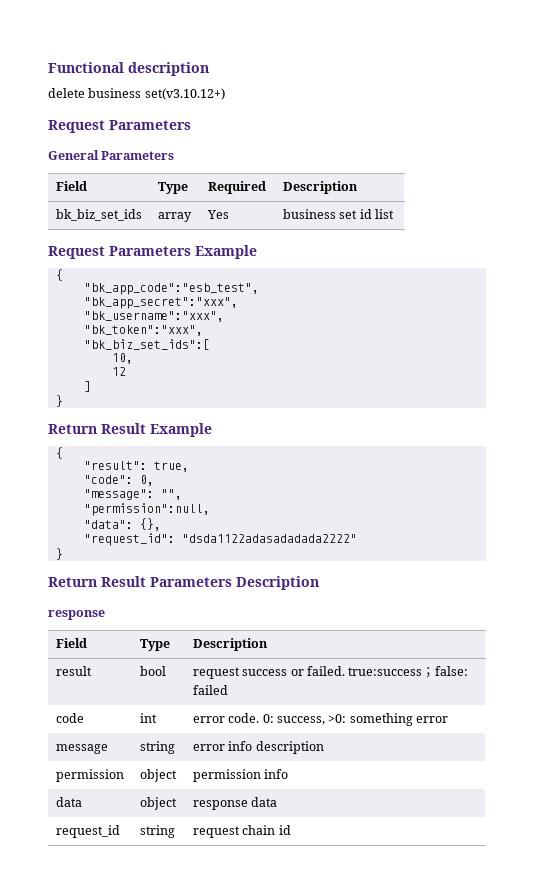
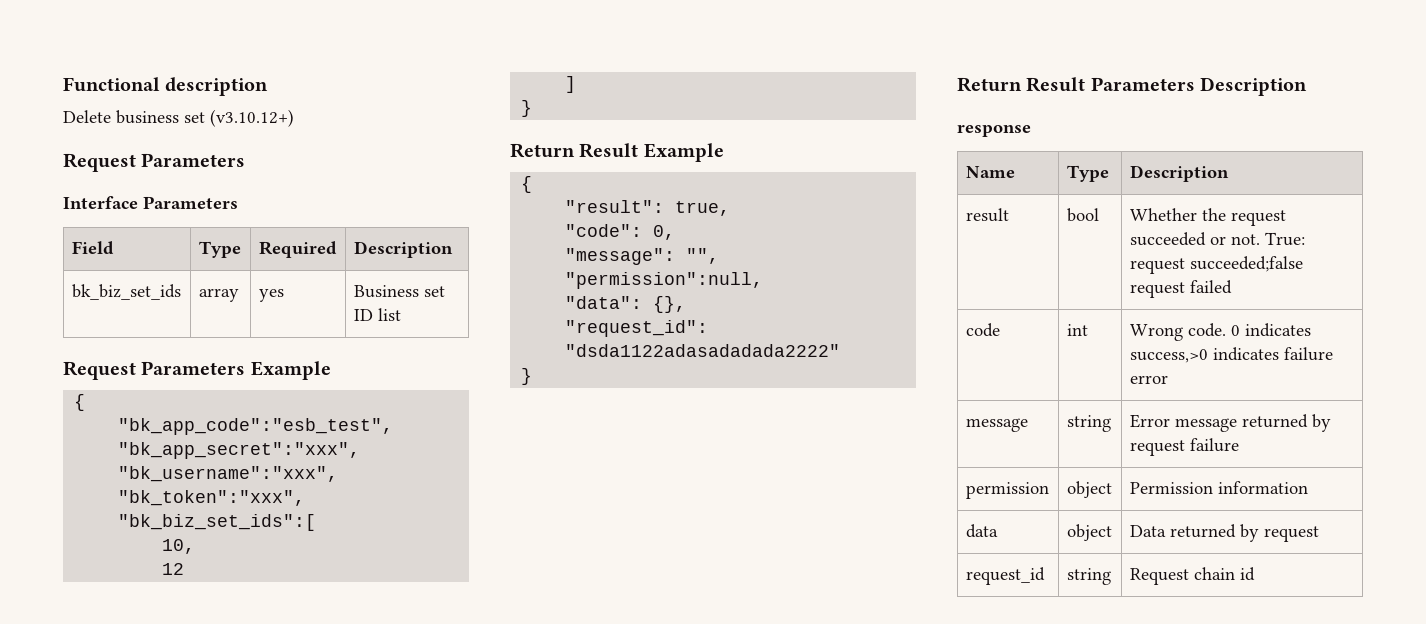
- delete business set(v3.10.12+)
+ Delete business set (v3.10.12+)
- General Parameters
+ Interface Parameters
- bk_biz_set_ids | array | Yes | business set id list
+ bk_biz_set_ids | array | yes | Business set ID list
- Field | Type | Description
+ Name | Type | Description
- result | bool | request success or failed. true:success；false: failed
- code | int | error code. 0: success, >0: something error
- message | string | error info description
+ result | bool | Whether the request succeeded or not. True: request succeeded;false request failed
+ code | int | Wrong code. 0 indicates success,>0 indicates failure error
+ message | string | Error message returned by request failure
- permission | object | permission info
+ permission | object | Permission information
- data | object | response data
+ data | object | Data returned by request
- request_id | string | request chain id
+ request_id | string | Request chain id

